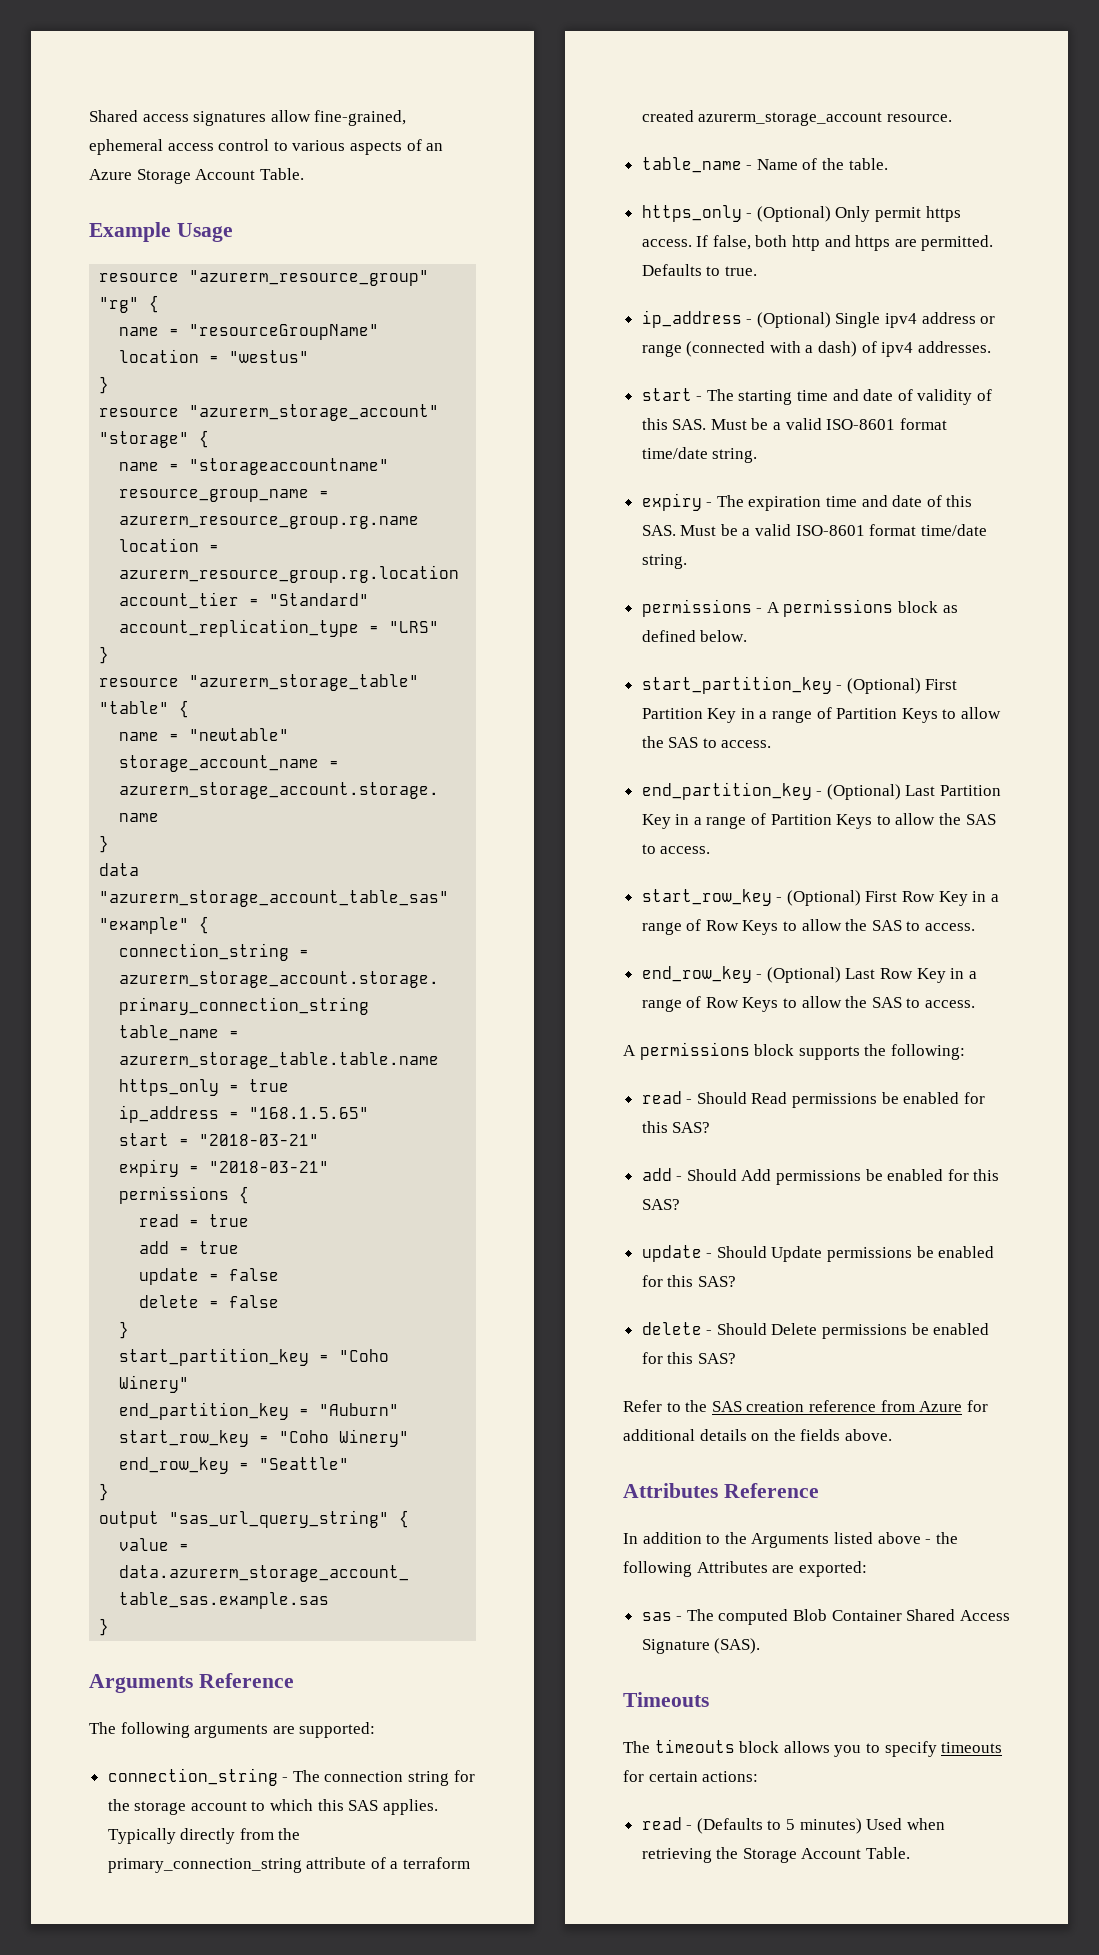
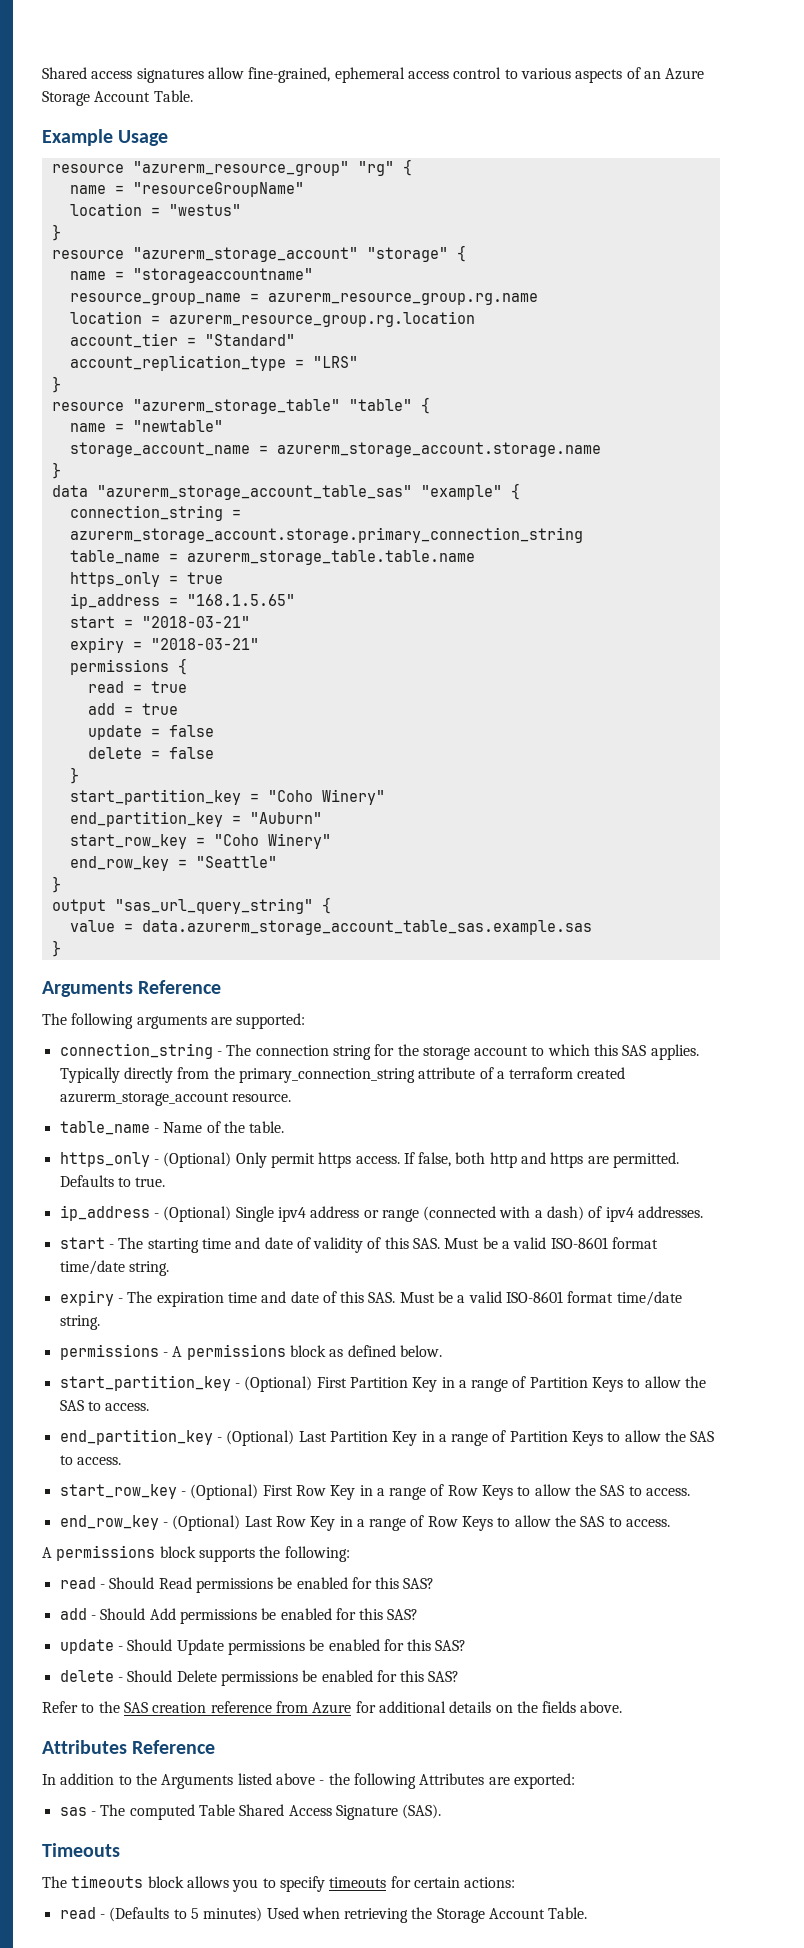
- sas - The computed Blob Container Shared Access Signature (SAS).
+ sas - The computed Table Shared Access Signature (SAS).

